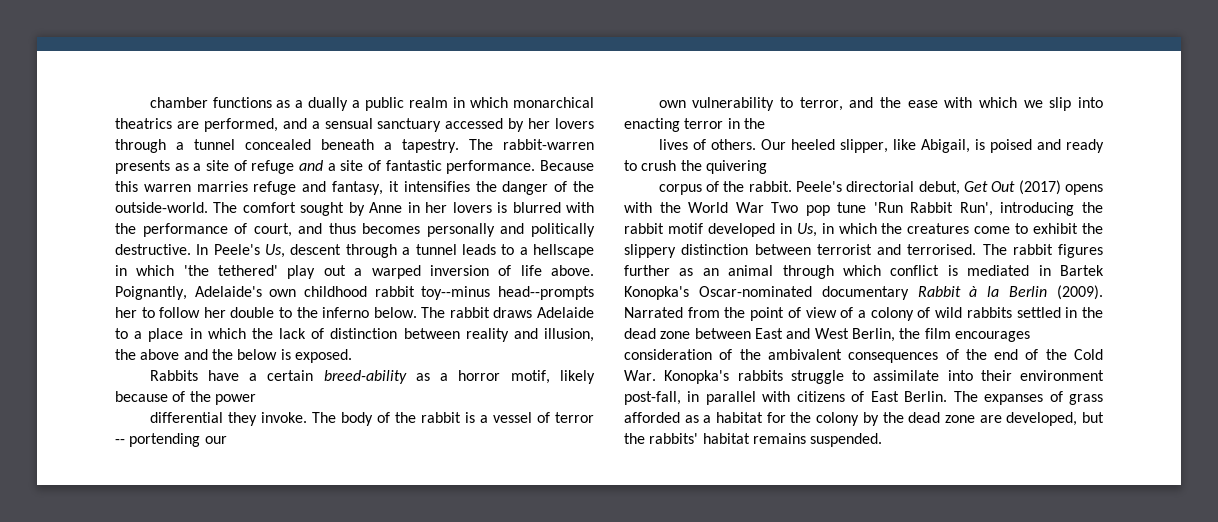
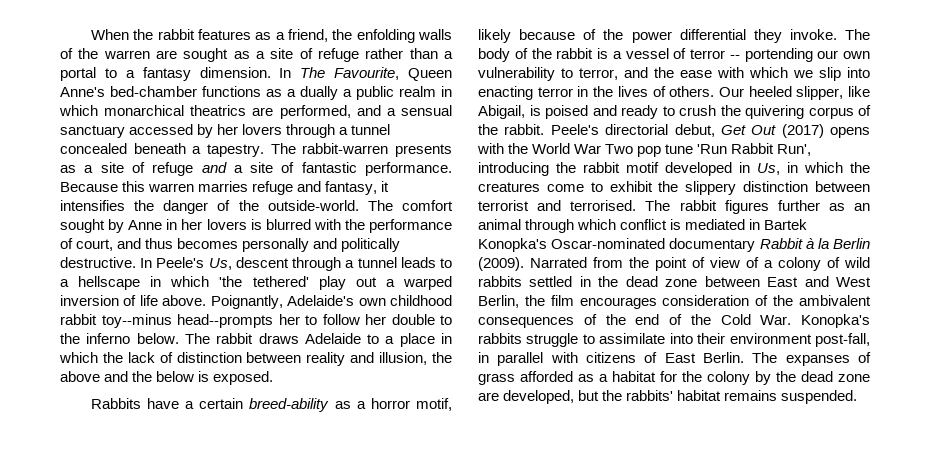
- chamber functions as a dually a public realm in which monarchical theatrics are performed, and a sensual sanctuary accessed by her lovers through a tunnel concealed beneath a tapestry.
+ When the rabbit features as a friend, the enfolding walls of the warren are sought as a site of refuge rather than a portal to a fantasy dimension. In The Favourite, Queen Anne's bed-chamber functions as a dually a public realm in which monarchical theatrics are performed, and a sensual sanctuary accessed by her lovers through a tunnel concealed beneath a tapestry.
- Rabbits have a certain breed-ability as a horror motif, likely because of the power
- differential they invoke.
+ Rabbits have a certain breed-ability as a horror motif, likely because of the power differential they invoke.
- The body of the rabbit is a vessel of terror -- portending our
- own vulnerability to terror, and the ease with which we slip into enacting terror in the
- lives of others.
+ The body of the rabbit is a vessel of terror -- portending our own vulnerability to terror, and the ease with which we slip into enacting terror in the lives of others.
- Our heeled slipper, like Abigail, is poised and ready to crush the quivering
- corpus of the rabbit.
+ Our heeled slipper, like Abigail, is poised and ready to crush the quivering corpus of the rabbit.

